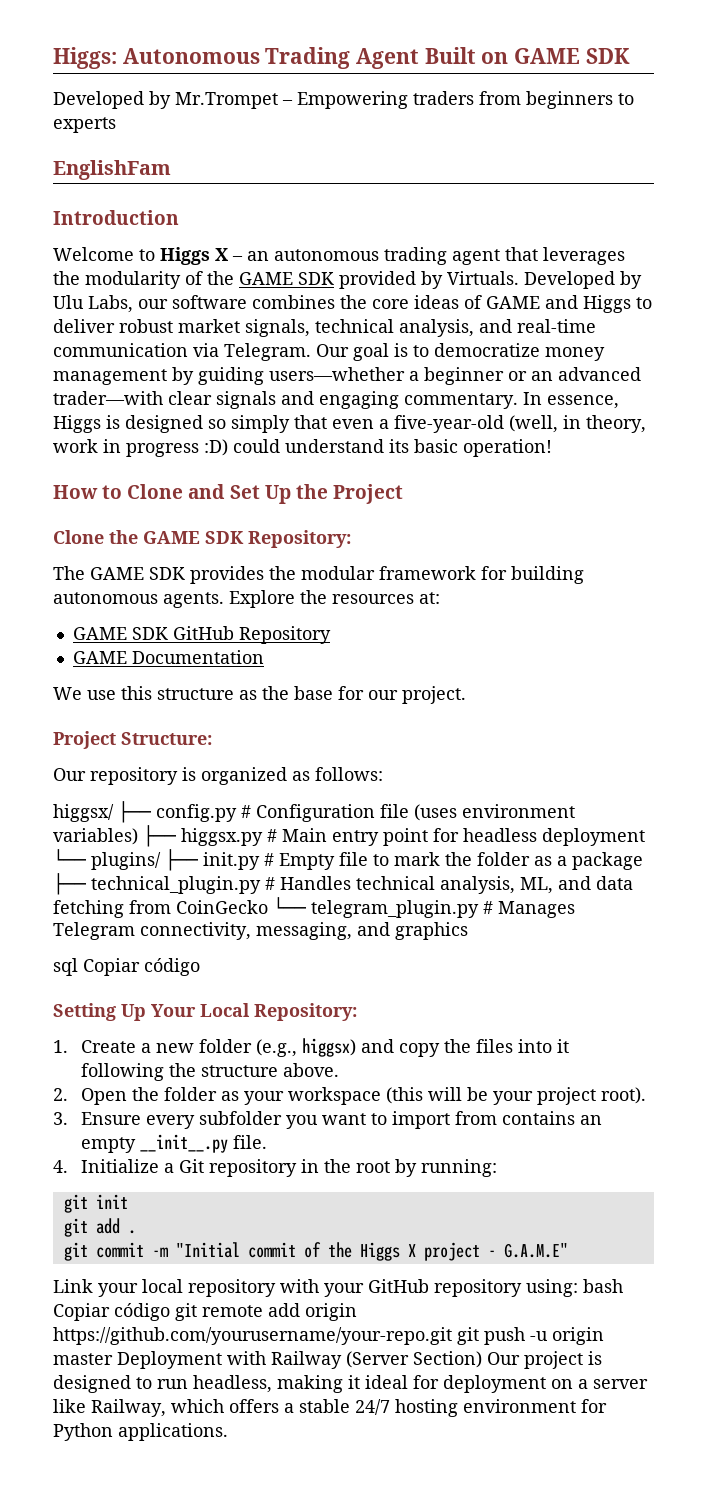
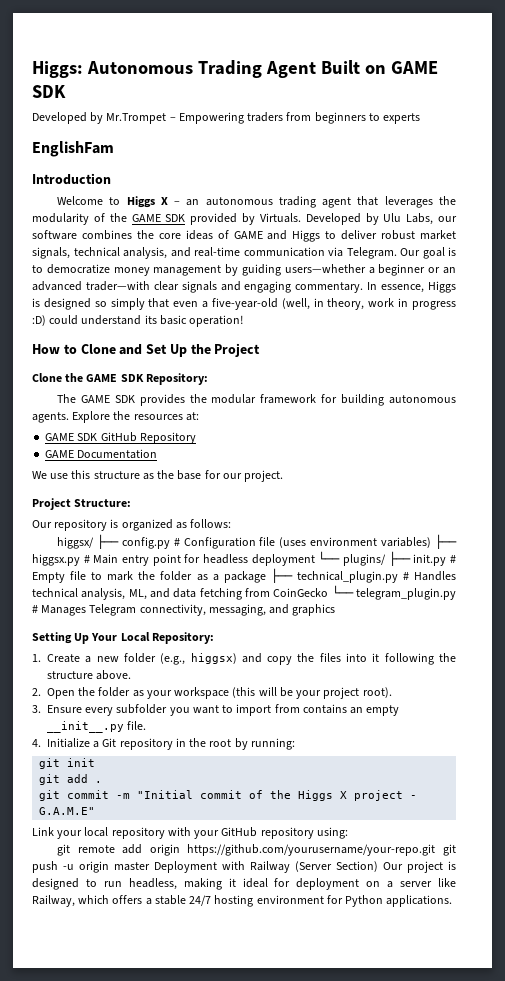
- sql Copiar código
- Link your local repository with your GitHub repository using: bash Copiar código git remote add origin https://github.com/yourusername/your-repo.git git push -u origin master Deployment with Railway (Server Section) Our project is designed to run headless, making it ideal for deployment on a server like Railway, which offers a stable 24/7 hosting environment for Python applications.
+ Link your local repository with your GitHub repository using:
+ git remote add origin https://github.com/yourusername/your-repo.git git push -u origin master Deployment with Railway (Server Section) Our project is designed to run headless, making it ideal for deployment on a server like Railway, which offers a stable 24/7 hosting environment for Python applications.

